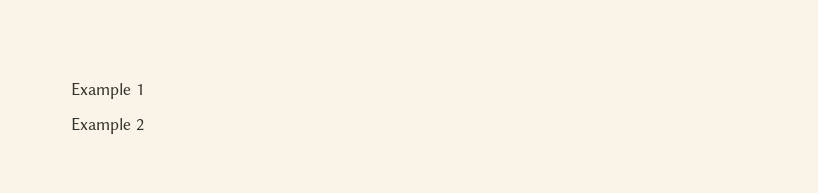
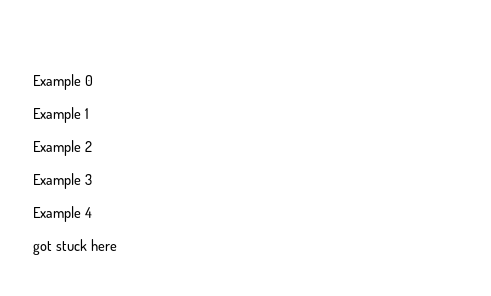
+ Example 0
+ Example 3
+ Example 4
+ got stuck here

